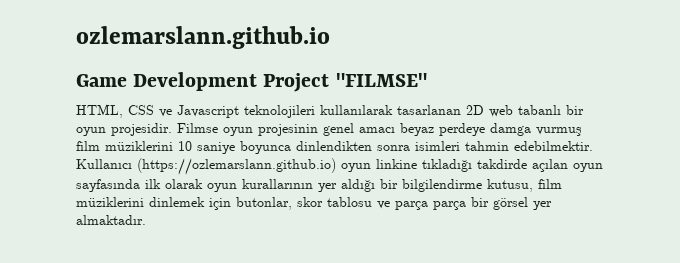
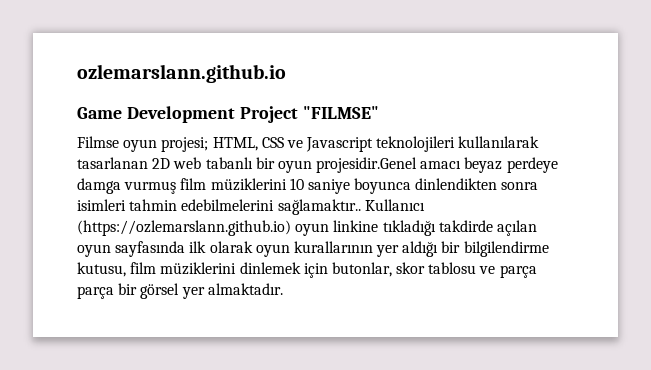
- HTML, CSS ve Javascript teknolojileri kullanılarak tasarlanan 2D web tabanlı bir oyun projesidir. Filmse oyun projesinin genel amacı beyaz perdeye damga vurmuş film müziklerini 10 saniye boyunca dinlendikten sonra isimleri tahmin edebilmektir.
+ Filmse oyun projesi; HTML, CSS ve Javascript teknolojileri kullanılarak tasarlanan 2D web tabanlı bir oyun projesidir.Genel amacı beyaz perdeye damga vurmuş film müziklerini 10 saniye boyunca dinlendikten sonra isimleri tahmin edebilmelerini sağlamaktır..

